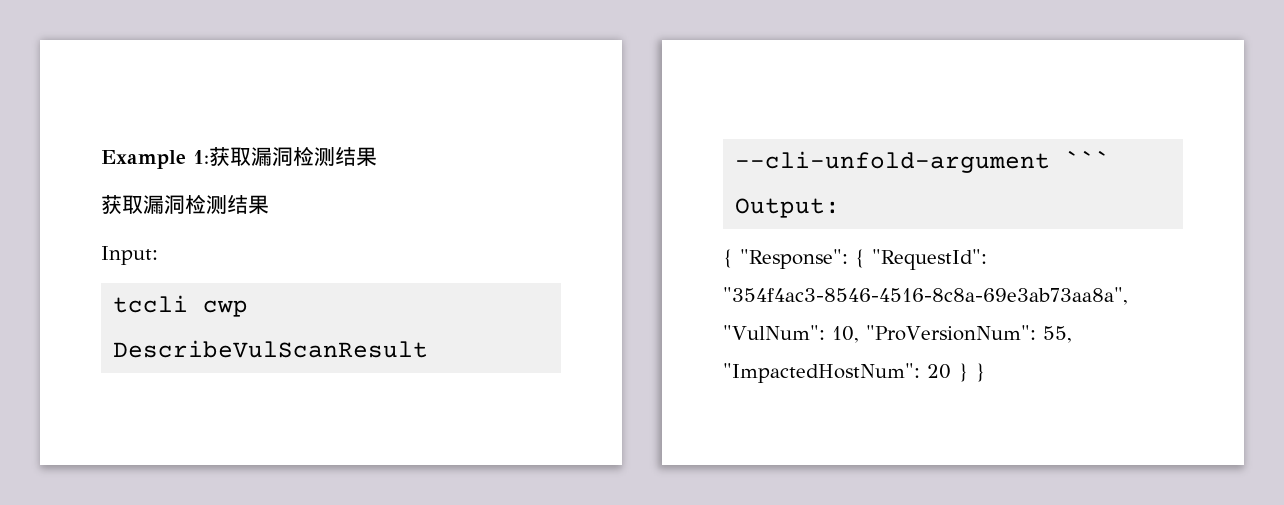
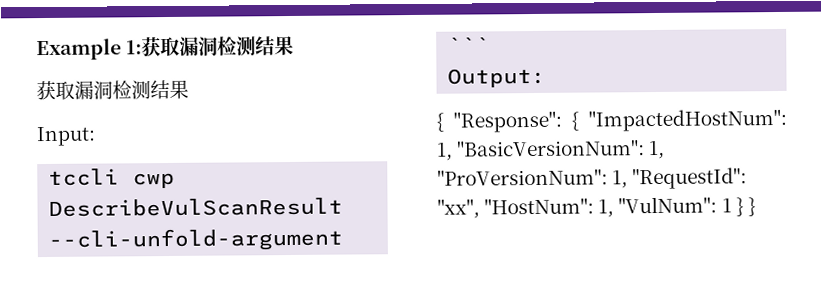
- { "Response": { "RequestId": "354f4ac3-8546-4516-8c8a-69e3ab73aa8a", "VulNum": 10, "ProVersionNum": 55, "ImpactedHostNum": 20 } }
+ { "Response": { "ImpactedHostNum": 1, "BasicVersionNum": 1, "ProVersionNum": 1, "RequestId": "xx", "HostNum": 1, "VulNum": 1 } }

